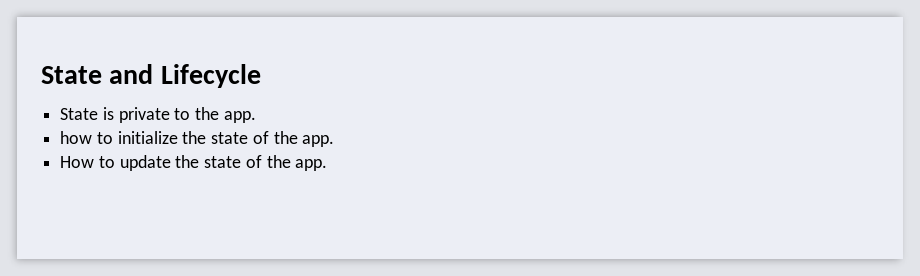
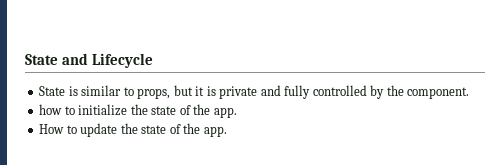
- State is private to the app.
+ State is similar to props, but it is private and fully controlled by the component.

